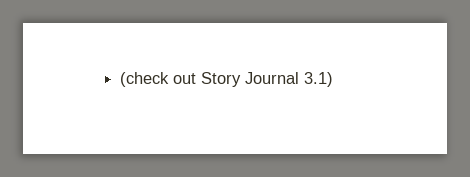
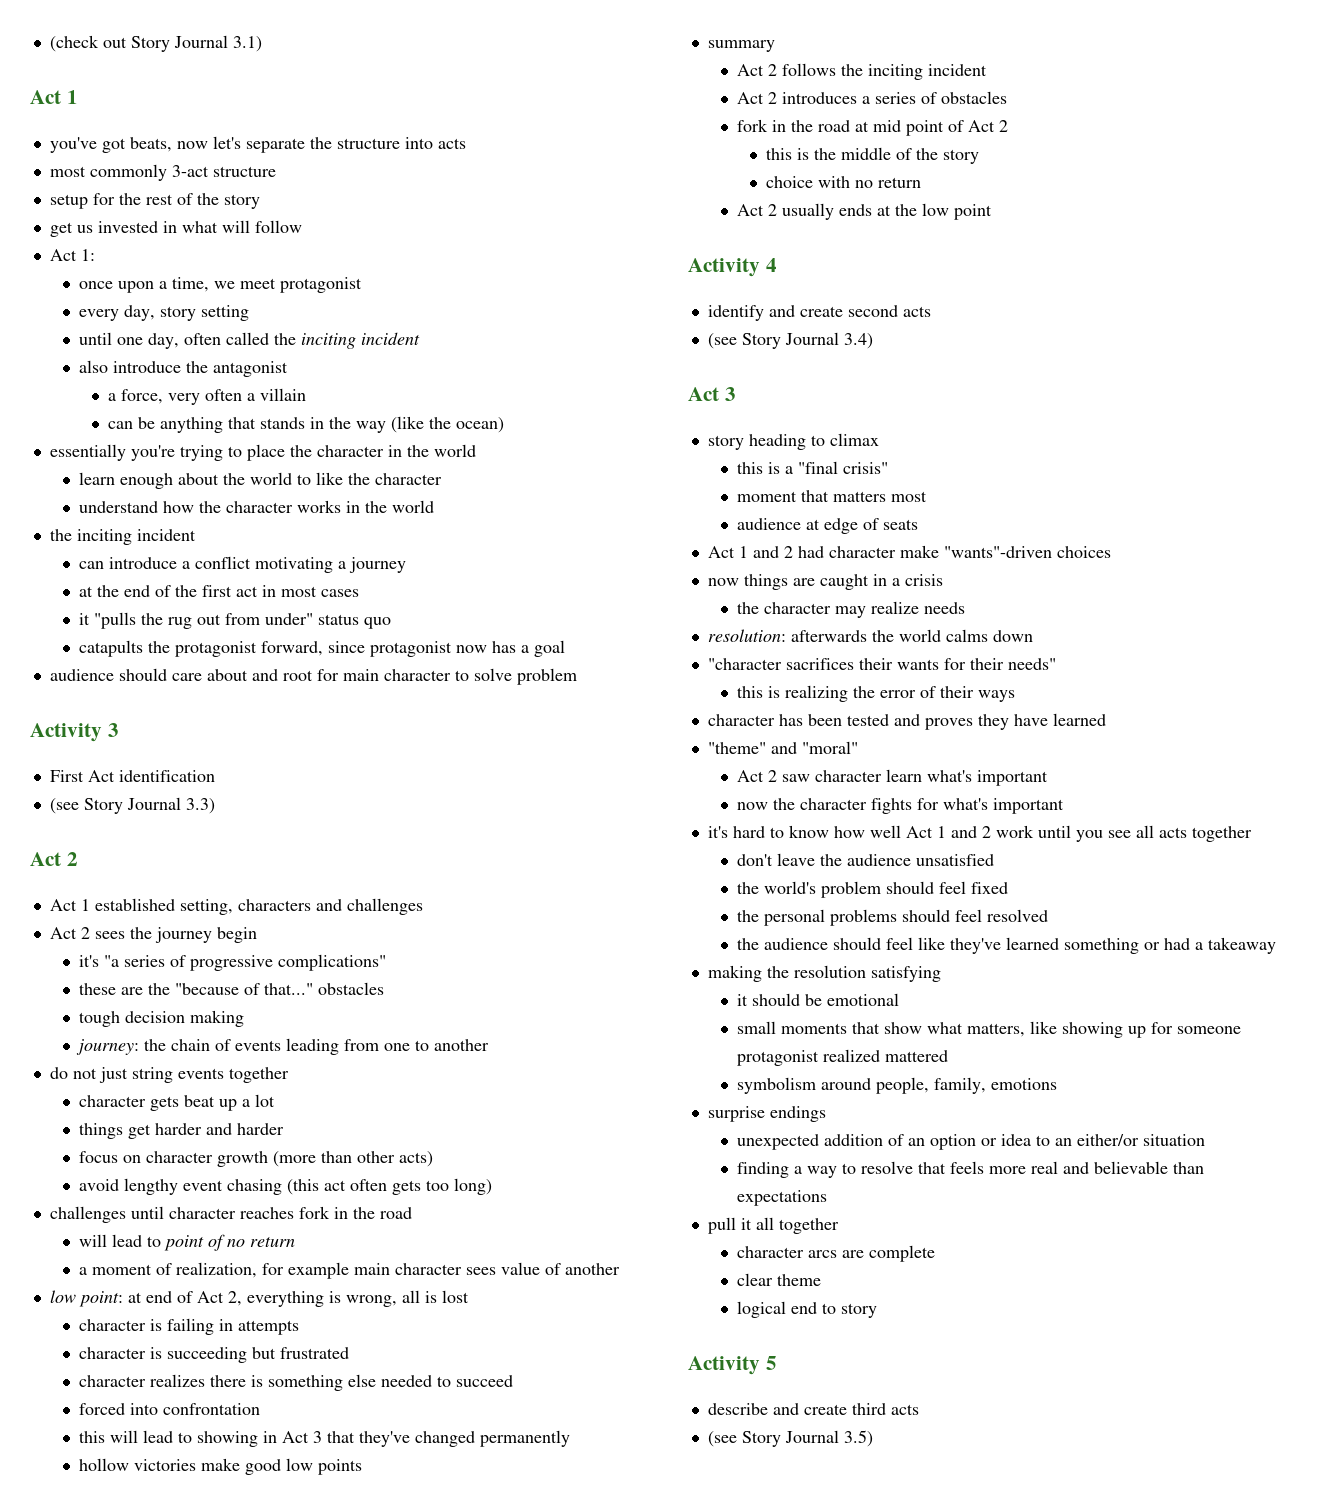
  (check out Story Journal 3.1)
+ Act 1
+ you've got beats, now let's separate the structure into acts
+ most commonly 3-act structure
+ setup for the rest of the story
+ get us invested in what will follow
+ Act 1:
+ once upon a time, we meet protagonist
+ every day, story setting
+ until one day, often called the inciting incident
+ also introduce the antagonist
+ a force, very often a villain
+ can be anything that stands in the way (like the ocean)
+ essentially you're trying to place the character in the world
+ learn enough about the world to like the character
+ understand how the character works in the world
+ the inciting incident
+ can introduce a conflict motivating a journey
+ at the end of the first act in most cases
+ it "pulls the rug out from under" status quo
+ catapults the protagonist forward, since protagonist now has a goal
+ audience should care about and root for main character to solve problem
+ Activity 3
+ First Act identification
+ (see Story Journal 3.3)
+ Act 2
+ Act 1 established setting, characters and challenges
+ Act 2 sees the journey begin
+ it's "a series of progressive complications"
+ these are the "because of that..." obstacles
+ tough decision making
+ journey: the chain of events leading from one to another
+ do not just string events together
+ character gets beat up a lot
+ things get harder and harder
+ focus on character growth (more than other acts)
+ avoid lengthy event chasing (this act often gets too long)
+ challenges until character reaches fork in the road
+ will lead to point of no return
+ a moment of realization, for example main character sees value of another
+ low point: at end of Act 2, everything is wrong, all is lost
+ character is failing in attempts
+ character is succeeding but frustrated
+ character realizes there is something else needed to succeed
+ forced into confrontation
+ this will lead to showing in Act 3 that they've changed permanently
+ hollow victories make good low points
+ summary
+ Act 2 follows the inciting incident
+ Act 2 introduces a series of obstacles
+ fork in the road at mid point of Act 2
+ this is the middle of the story
+ choice with no return
+ Act 2 usually ends at the low point
+ Activity 4
+ identify and create second acts
+ (see Story Journal 3.4)
+ Act 3
+ story heading to climax
+ this is a "final crisis"
+ moment that matters most
+ audience at edge of seats
+ Act 1 and 2 had character make "wants"-driven choices
+ now things are caught in a crisis
+ the character may realize needs
+ resolution: afterwards the world calms down
+ "character sacrifices their wants for their needs"
+ this is realizing the error of their ways
+ character has been tested and proves they have learned
+ "theme" and "moral"
+ Act 2 saw character learn what's important
+ now the character fights for what's important
+ it's hard to know how well Act 1 and 2 work until you see all acts together
+ don't leave the audience unsatisfied
+ the world's problem should feel fixed
+ the personal problems should feel resolved
+ the audience should feel like they've learned something or had a takeaway
+ making the resolution satisfying
+ it should be emotional
+ small moments that show what matters, like showing up for someone protagonist realized mattered
+ symbolism around people, family, emotions
+ surprise endings
+ unexpected addition of an option or idea to an either/or situation
+ finding a way to resolve that feels more real and believable than expectations
+ pull it all together
+ character arcs are complete
+ clear theme
+ logical end to story
+ Activity 5
+ describe and create third acts
+ (see Story Journal 3.5)

